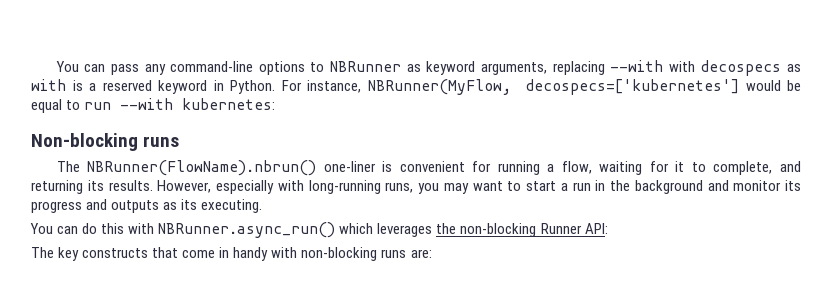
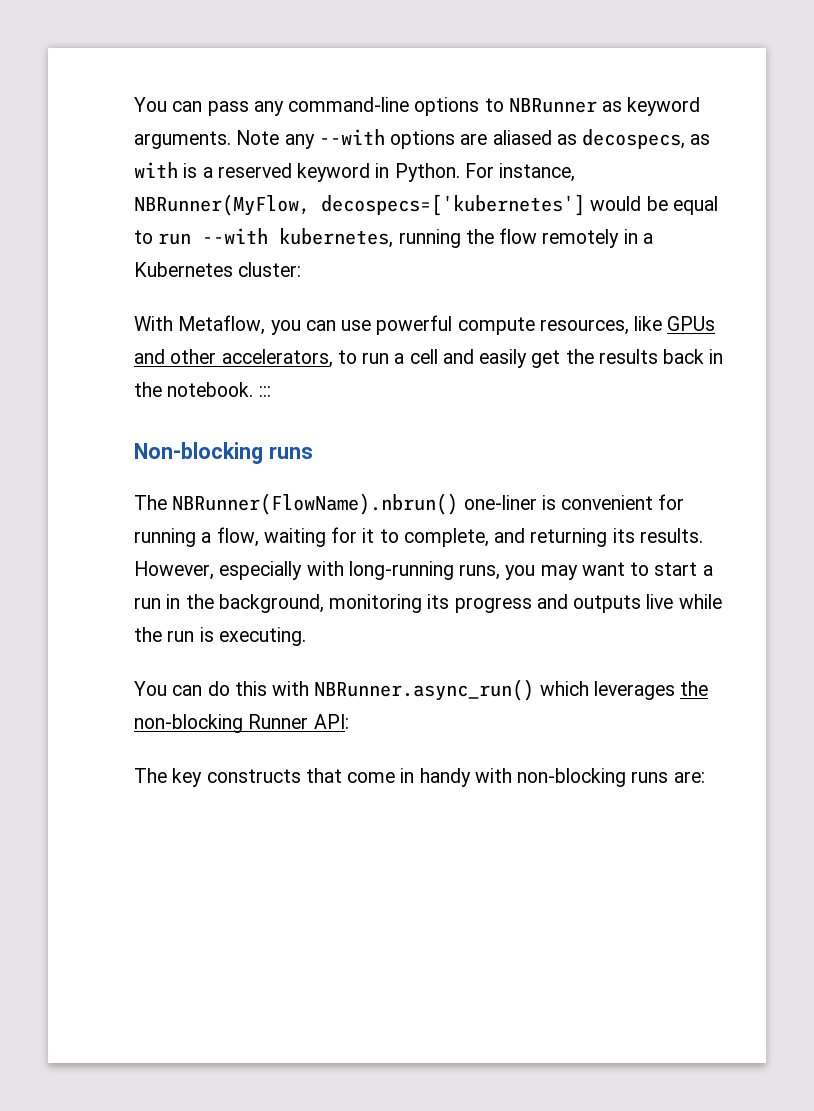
- You can pass any command-line options to NBRunner as keyword arguments, replacing --with with decospecs as with is a reserved keyword in Python.
+ You can pass any command-line options to NBRunner as keyword arguments. Note any --with options are aliased as decospecs, as with is a reserved keyword in Python.
- For instance, NBRunner(MyFlow, decospecs=['kubernetes'] would be equal to run --with kubernetes:
+ For instance, NBRunner(MyFlow, decospecs=['kubernetes'] would be equal to run --with kubernetes, running the flow remotely in a Kubernetes cluster:
+ With Metaflow, you can use powerful compute resources, like GPUs and other accelerators, to run a cell and easily get the results back in the notebook. :::
- However, especially with long-running runs, you may want to start a run in the background and monitor its progress and outputs as its executing.
+ However, especially with long-running runs, you may want to start a run in the background, monitoring its progress and outputs live while the run is executing.

